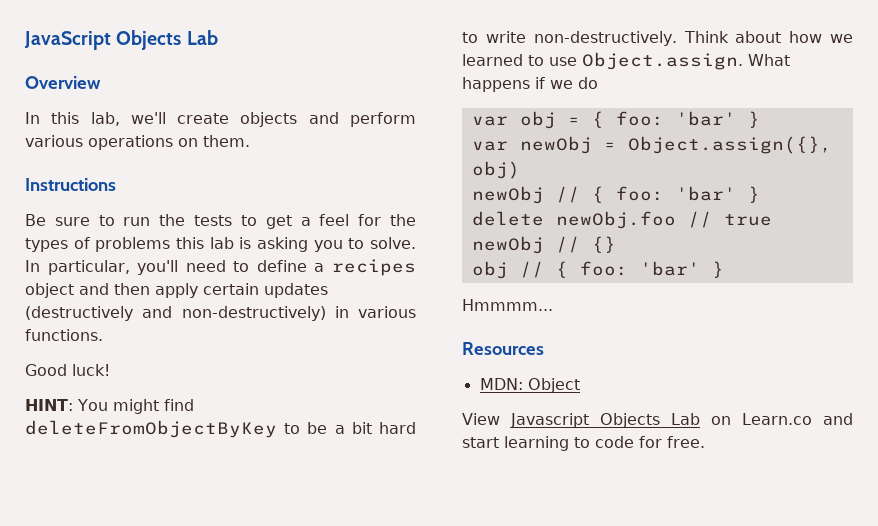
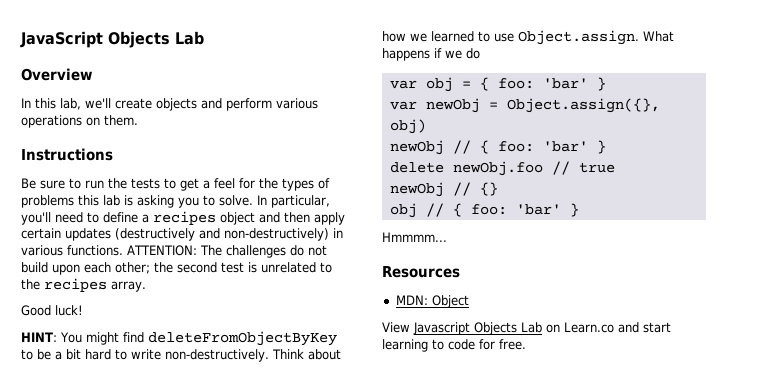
+ ATTENTION: The challenges do not build upon each other; the second test is unrelated to the recipes array.

